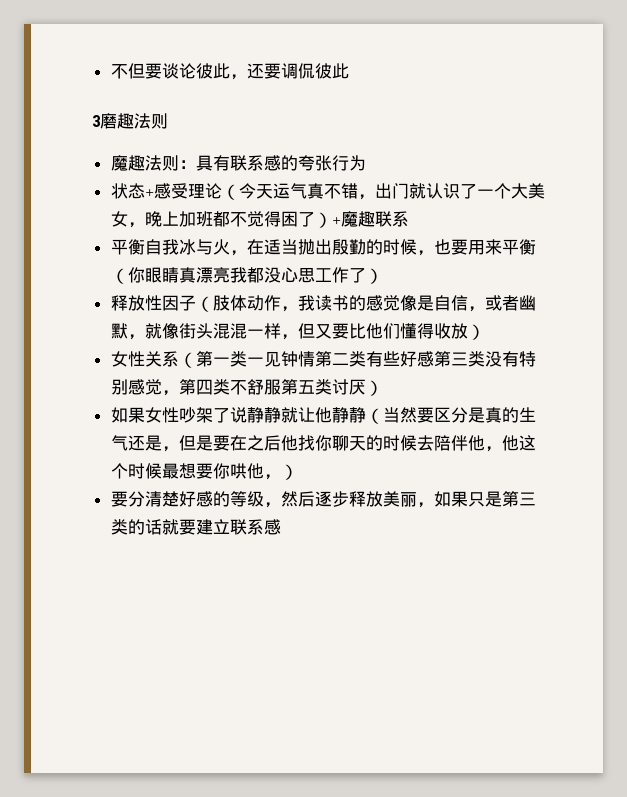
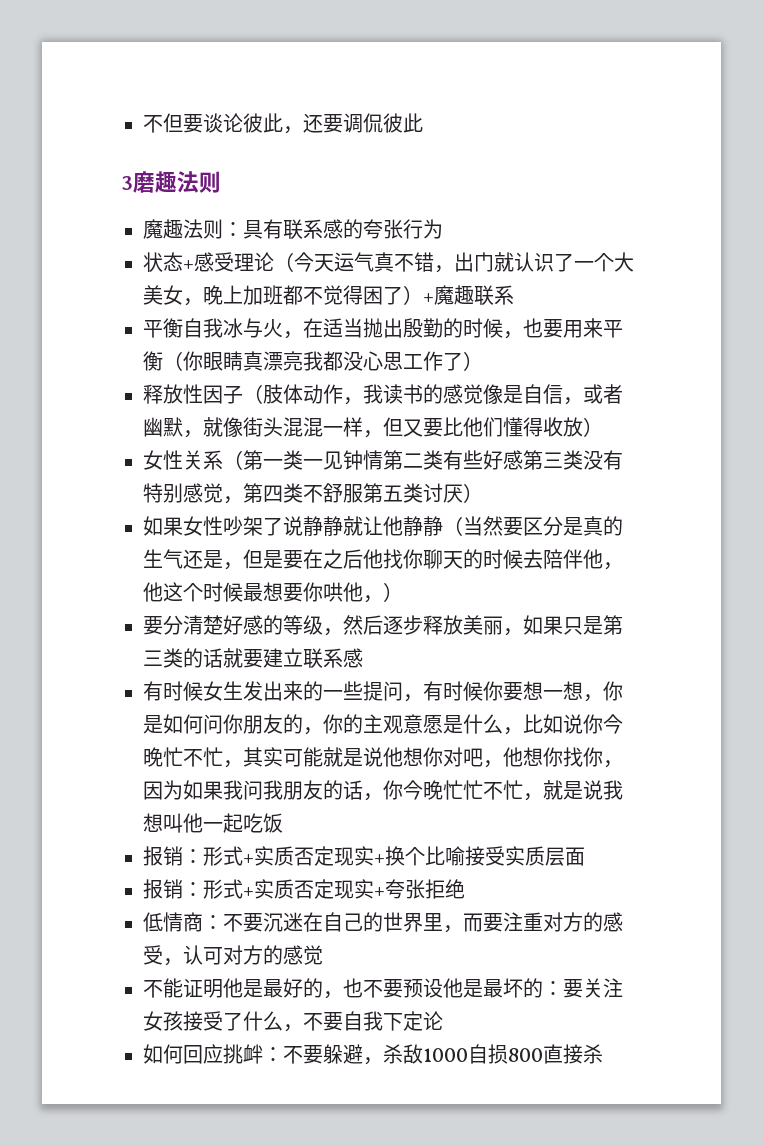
+ 有时候女生发出来的一些提问，有时候你要想一想，你是如何问你朋友的，你的主观意愿是什么，比如说你今晚忙不忙，其实可能就是说他想你对吧，他想你找你，因为如果我问我朋友的话，你今晚忙忙不忙，就是说我想叫他一起吃饭
+ 报销：形式+实质否定现实+换个比喻接受实质层面
+ 报销：形式+实质否定现实+夸张拒绝
+ 低情商：不要沉迷在自己的世界里，而要注重对方的感受，认可对方的感觉
+ 不能证明他是最好的，也不要预设他是最坏的：要关注女孩接受了什么，不要自我下定论
+ 如何回应挑衅：不要躲避，杀敌1000自损800直接杀

